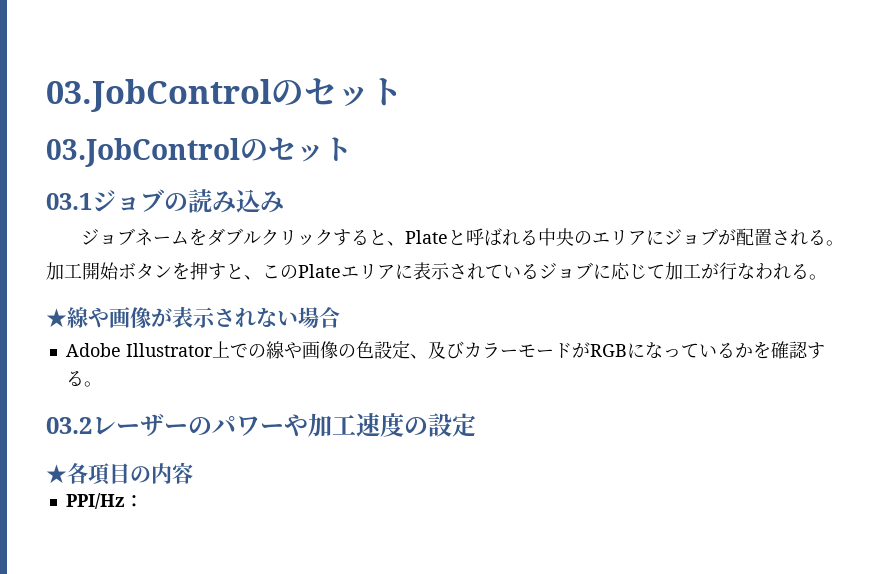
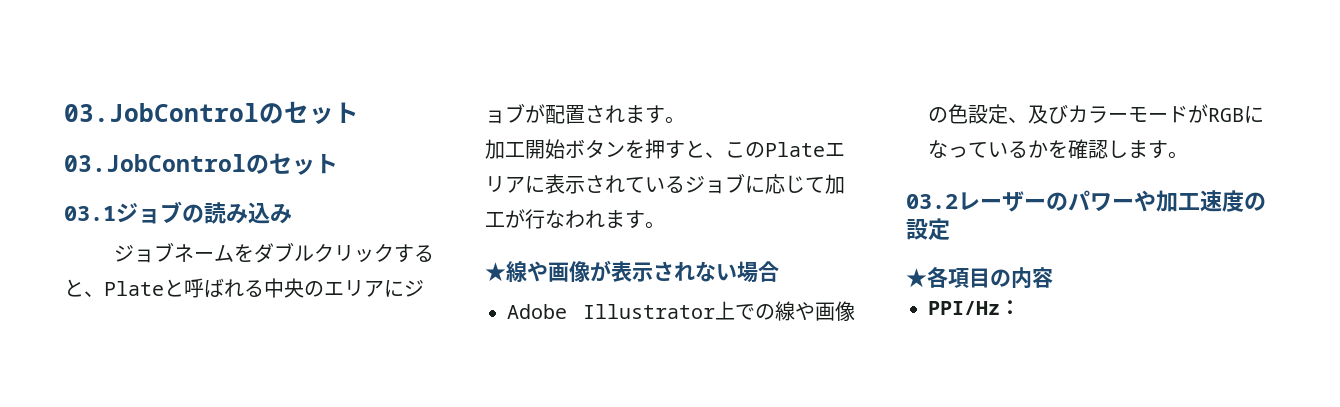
- ジョブネームをダブルクリックすると、Plateと呼ばれる中央のエリアにジョブが配置される。
+ ジョブネームをダブルクリックすると、Plateと呼ばれる中央のエリアにジョブが配置されます。
- 加工開始ボタンを押すと、このPlateエリアに表示されているジョブに応じて加工が行なわれる。
+ 加工開始ボタンを押すと、このPlateエリアに表示されているジョブに応じて加工が行なわれます。
- Adobe Illustrator上での線や画像の色設定、及びカラーモードがRGBになっているかを確認する。
+ Adobe Illustrator上での線や画像の色設定、及びカラーモードがRGBになっているかを確認します。

